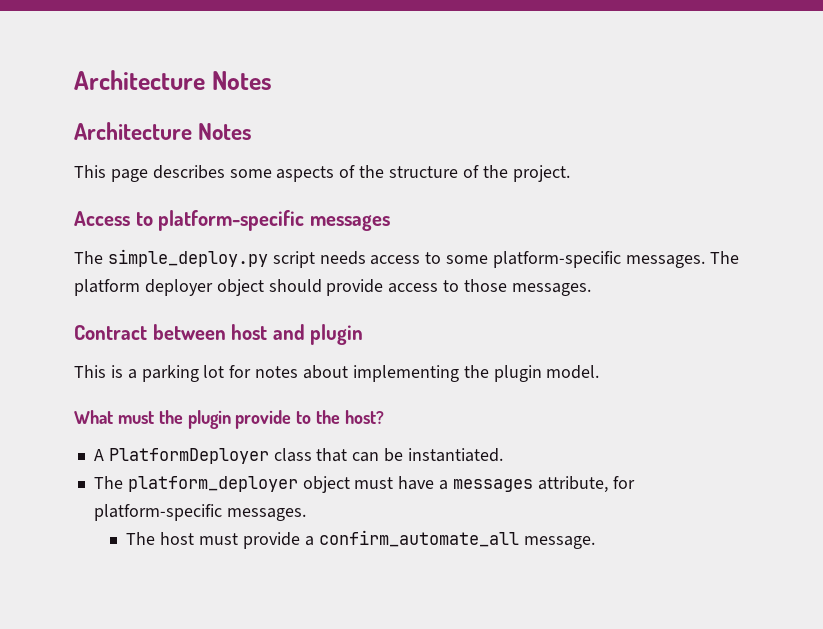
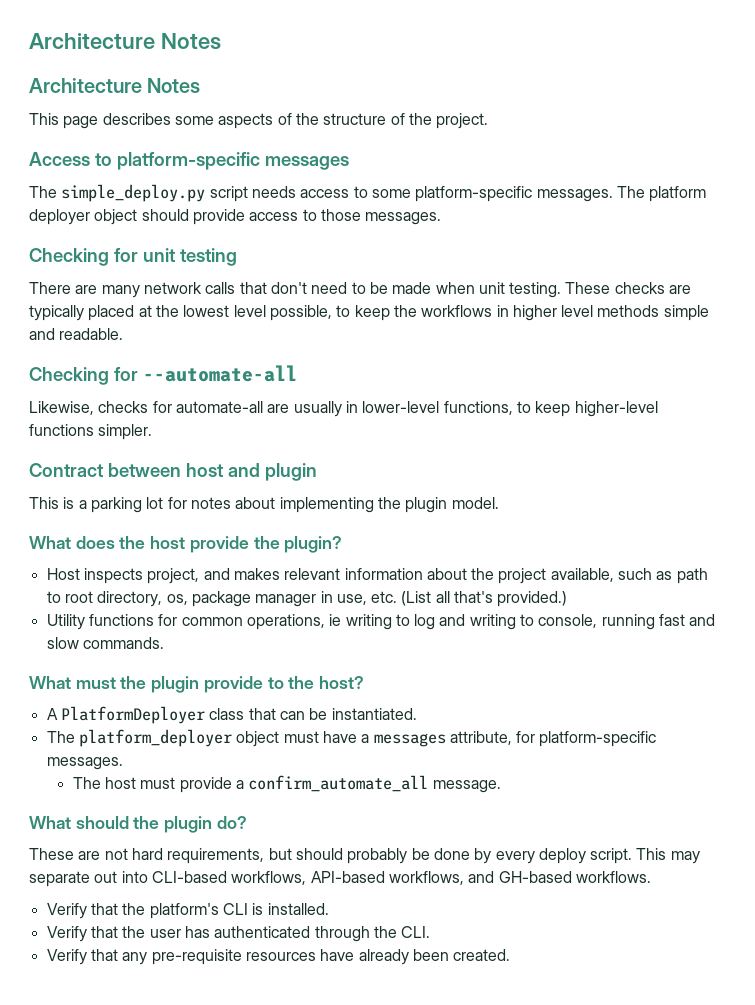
+ Checking for unit testing
+ There are many network calls that don't need to be made when unit testing. These checks are typically placed at the lowest level possible, to keep the workflows in higher level methods simple and readable.
+ Checking for --automate-all
+ Likewise, checks for automate-all are usually in lower-level functions, to keep higher-level functions simpler.
+ What does the host provide the plugin?
+ Host inspects project, and makes relevant information about the project available, such as path to root directory, os, package manager in use, etc. (List all that's provided.)
+ Utility functions for common operations, ie writing to log and writing to console, running fast and slow commands.
+ What should the plugin do?
+ These are not hard requirements, but should probably be done by every deploy script. This may separate out into CLI-based workflows, API-based workflows, and GH-based workflows.
+ Verify that the platform's CLI is installed.
+ Verify that the user has authenticated through the CLI.
+ Verify that any pre-requisite resources have already been created.

